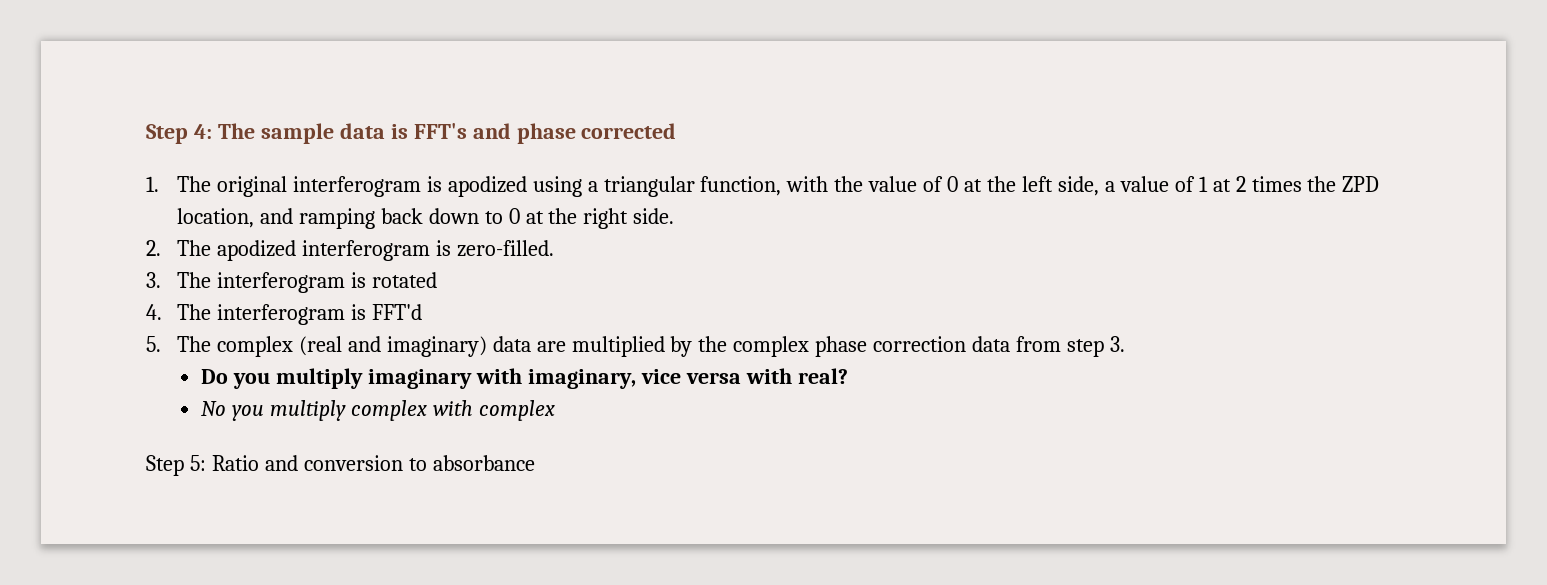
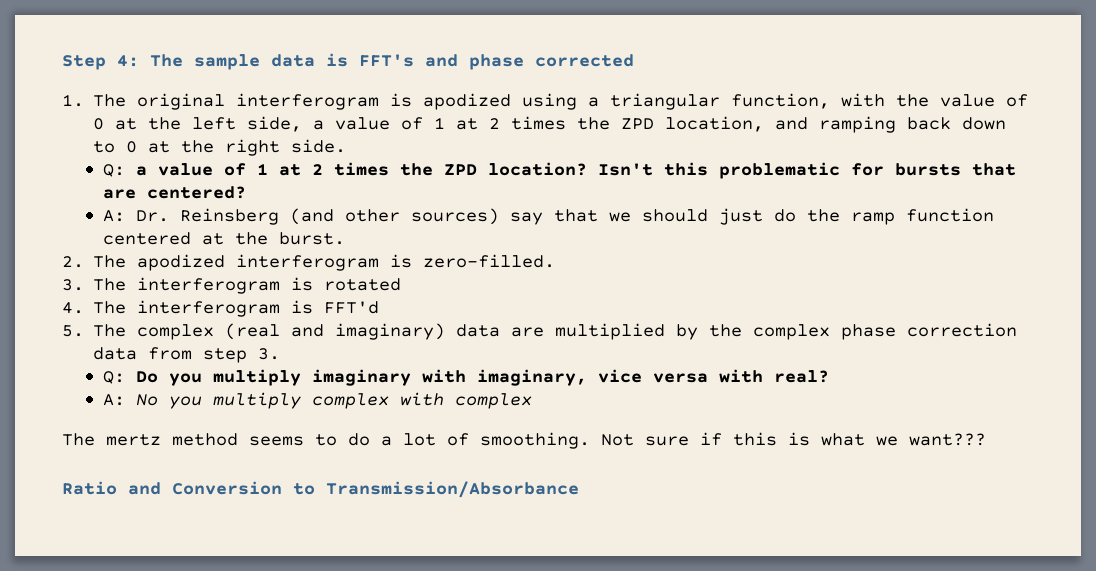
+ Q: a value of 1 at 2 times the ZPD location? Isn't this problematic for bursts that are centered?
+ A: Dr. Reinsberg (and other sources) say that we should just do the ramp function centered at the burst.
- Do you multiply imaginary with imaginary, vice versa with real?
+ Q: Do you multiply imaginary with imaginary, vice versa with real?
- No you multiply complex with complex
+ A: No you multiply complex with complex
- Step 5: Ratio and conversion to absorbance
+ The mertz method seems to do a lot of smoothing. Not sure if this is what we want???
+ Ratio and Conversion to Transmission/Absorbance

